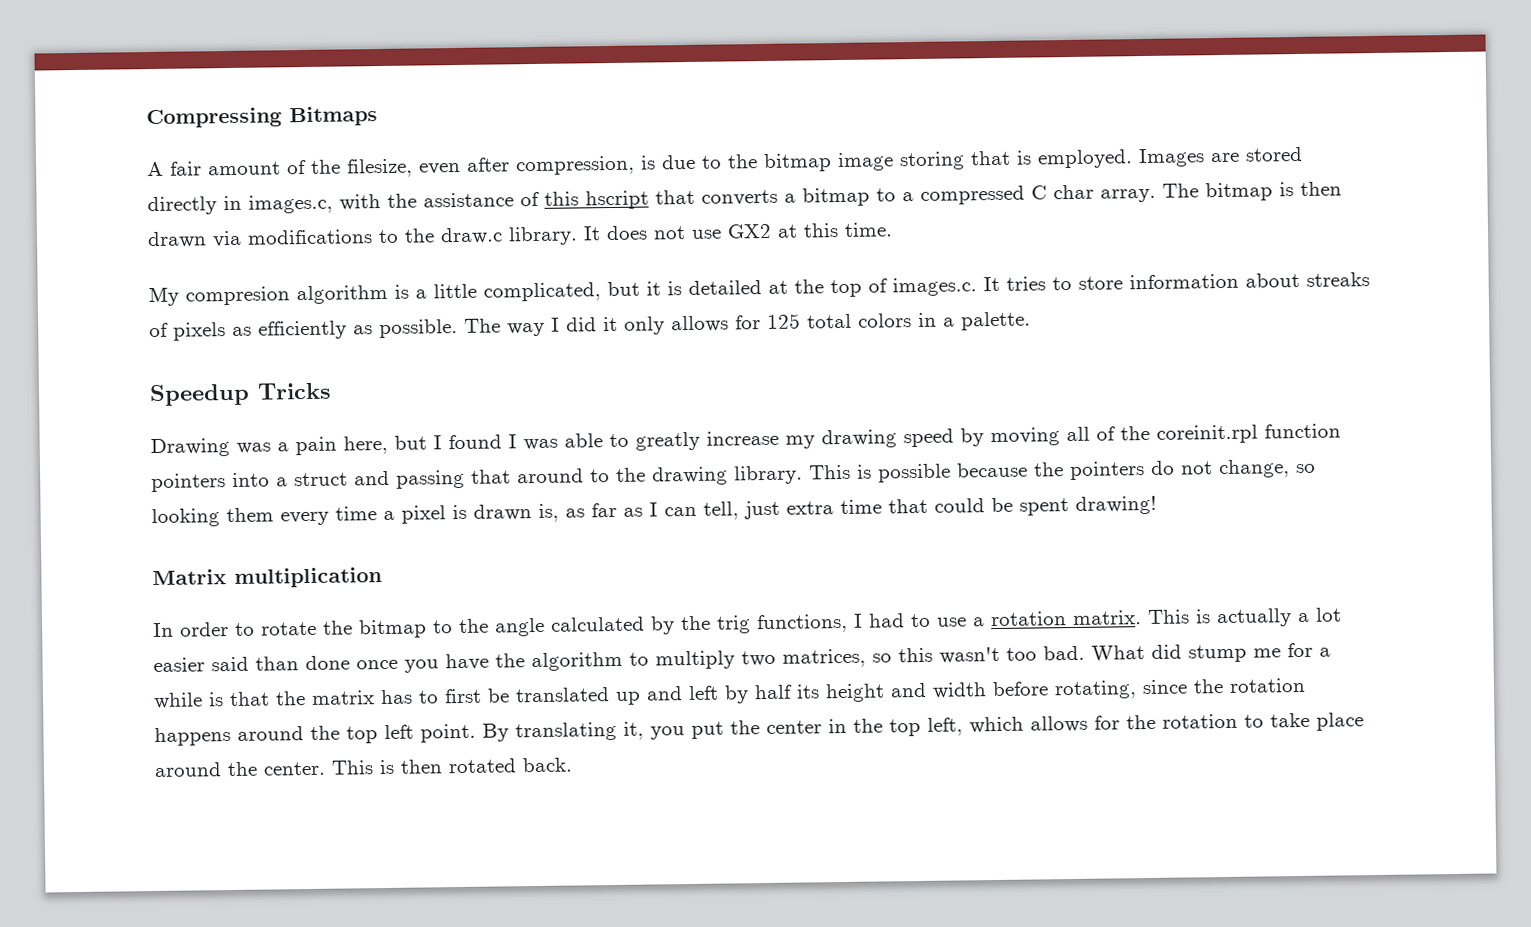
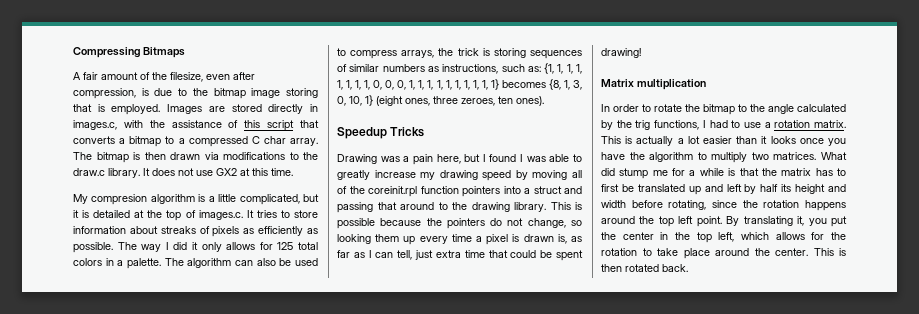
- Images are stored directly in images.c, with the assistance of this hscript that converts a bitmap to a compressed C char array.
+ Images are stored directly in images.c, with the assistance of this script that converts a bitmap to a compressed C char array.
+ The algorithm can also be used to compress arrays, the trick is storing sequences of similar numbers as instructions, such as: {1, 1, 1, 1, 1, 1, 1, 1, 0, 0, 0, 1, 1, 1, 1, 1, 1, 1, 1, 1, 1} becomes {8, 1, 3, 0, 10, 1} (eight ones, three zeroes, ten ones).
- This is possible because the pointers do not change, so looking them every time a pixel is drawn is, as far as I can tell, just extra time that could be spent drawing!
+ This is possible because the pointers do not change, so looking them up every time a pixel is drawn is, as far as I can tell, just extra time that could be spent drawing!
- This is actually a lot easier said than done once you have the algorithm to multiply two matrices, so this wasn't too bad.
+ This is actually a lot easier than it looks once you have the algorithm to multiply two matrices.

